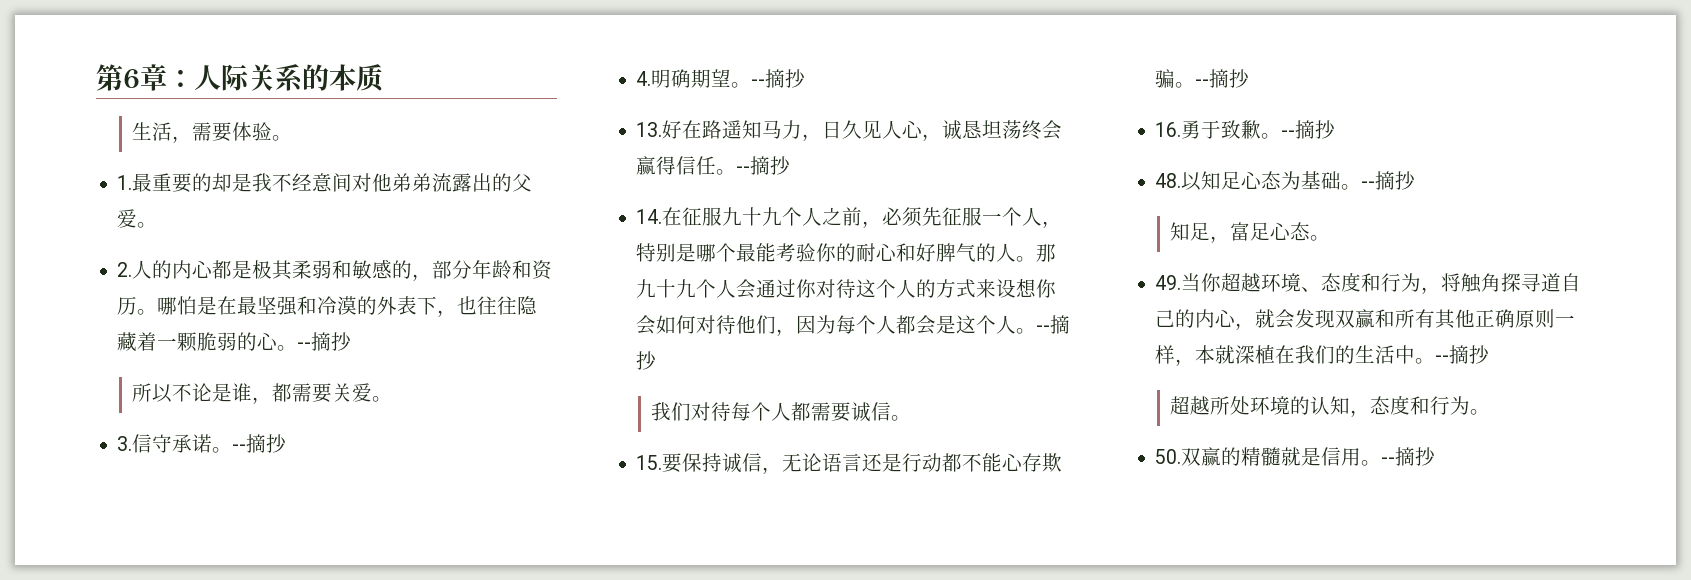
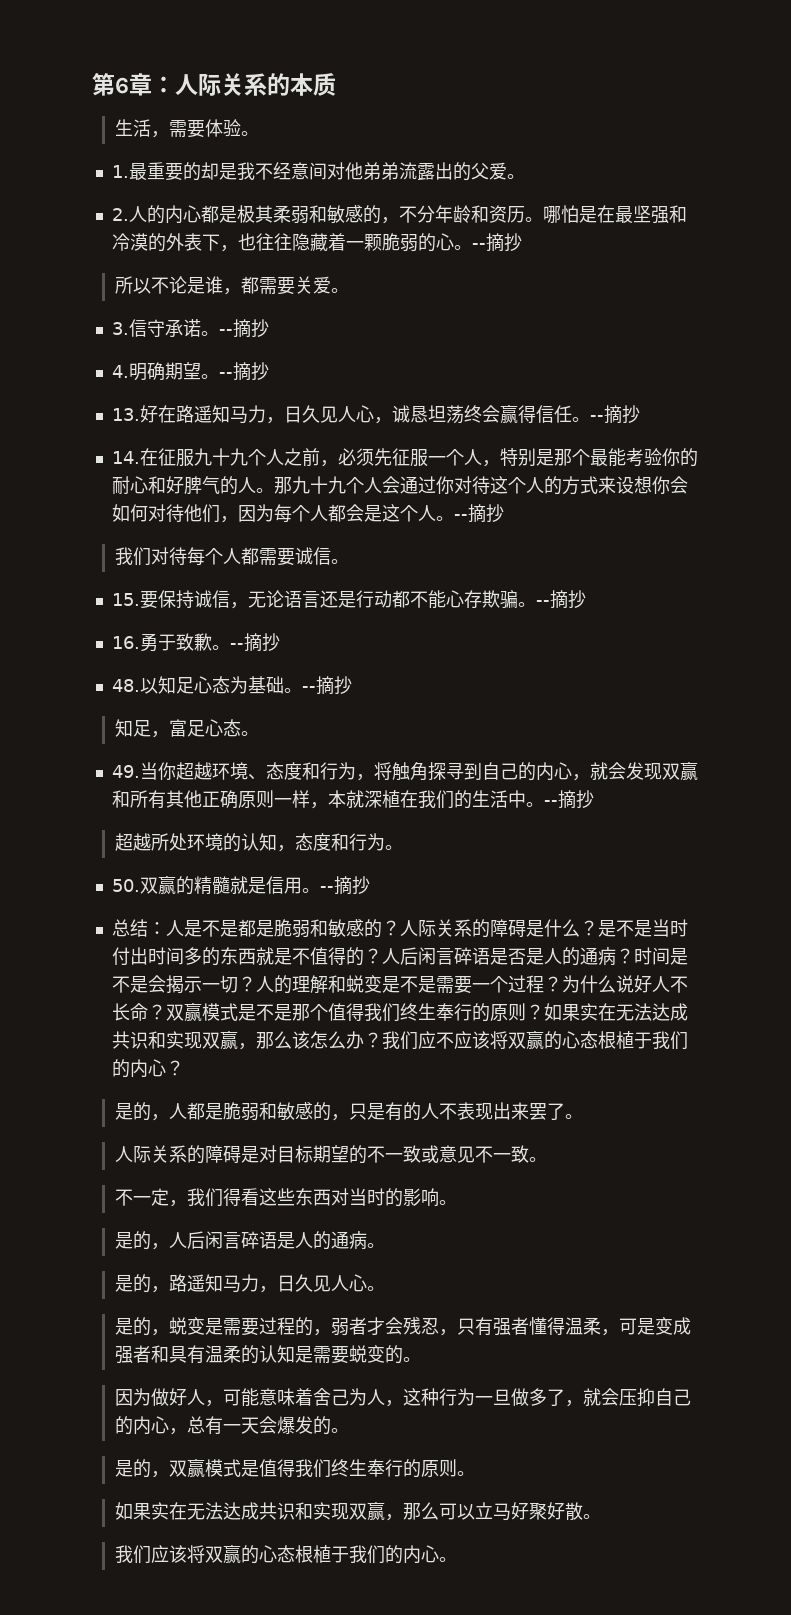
- 2.人的内心都是极其柔弱和敏感的，部分年龄和资历。
+ 2.人的内心都是极其柔弱和敏感的，不分年龄和资历。
- 14.在征服九十九个人之前，必须先征服一个人，特别是哪个最能考验你的耐心和好脾气的人。
+ 14.在征服九十九个人之前，必须先征服一个人，特别是那个最能考验你的耐心和好脾气的人。
- 49.当你超越环境、态度和行为，将触角探寻道自己的内心，就会发现双赢和所有其他正确原则一样，本就深植在我们的生活中。
+ 49.当你超越环境、态度和行为，将触角探寻到自己的内心，就会发现双赢和所有其他正确原则一样，本就深植在我们的生活中。
+ 总结：人是不是都是脆弱和敏感的？人际关系的障碍是什么？是不是当时付出时间多的东西就是不值得的？人后闲言碎语是否是人的通病？时间是不是会揭示一切？人的理解和蜕变是不是需要一个过程？为什么说好人不长命？双赢模式是不是那个值得我们终生奉行的原则？如果实在无法达成共识和实现双赢，那么该怎么办？我们应不应该将双赢的心态根植于我们的内心？
+ 是的，人都是脆弱和敏感的，只是有的人不表现出来罢了。
+ 人际关系的障碍是对目标期望的不一致或意见不一致。
+ 不一定，我们得看这些东西对当时的影响。
+ 是的，人后闲言碎语是人的通病。
+ 是的，路遥知马力，日久见人心。
+ 是的，蜕变是需要过程的，弱者才会残忍，只有强者懂得温柔，可是变成强者和具有温柔的认知是需要蜕变的。
+ 因为做好人，可能意味着舍己为人，这种行为一旦做多了，就会压抑自己的内心，总有一天会爆发的。
+ 是的，双赢模式是值得我们终生奉行的原则。
+ 如果实在无法达成共识和实现双赢，那么可以立马好聚好散。
+ 我们应该将双赢的心态根植于我们的内心。

